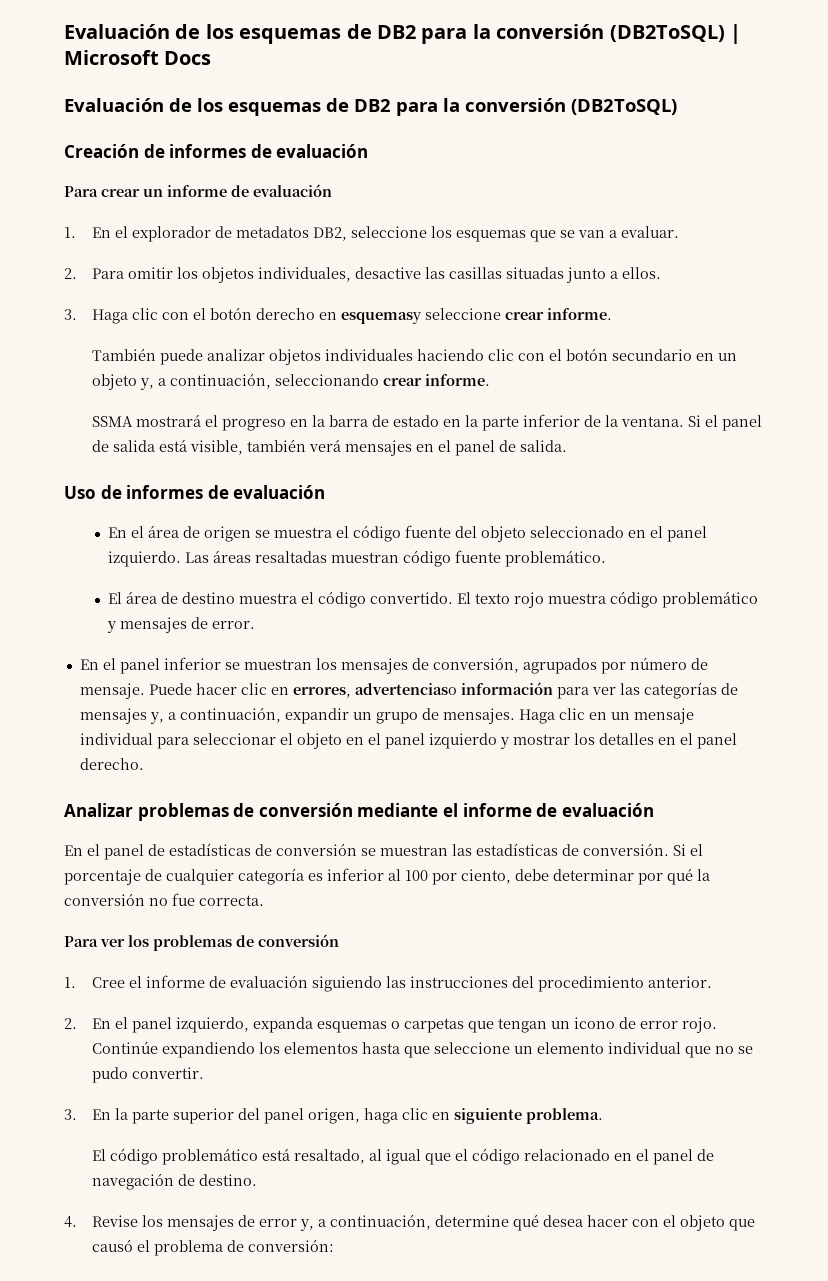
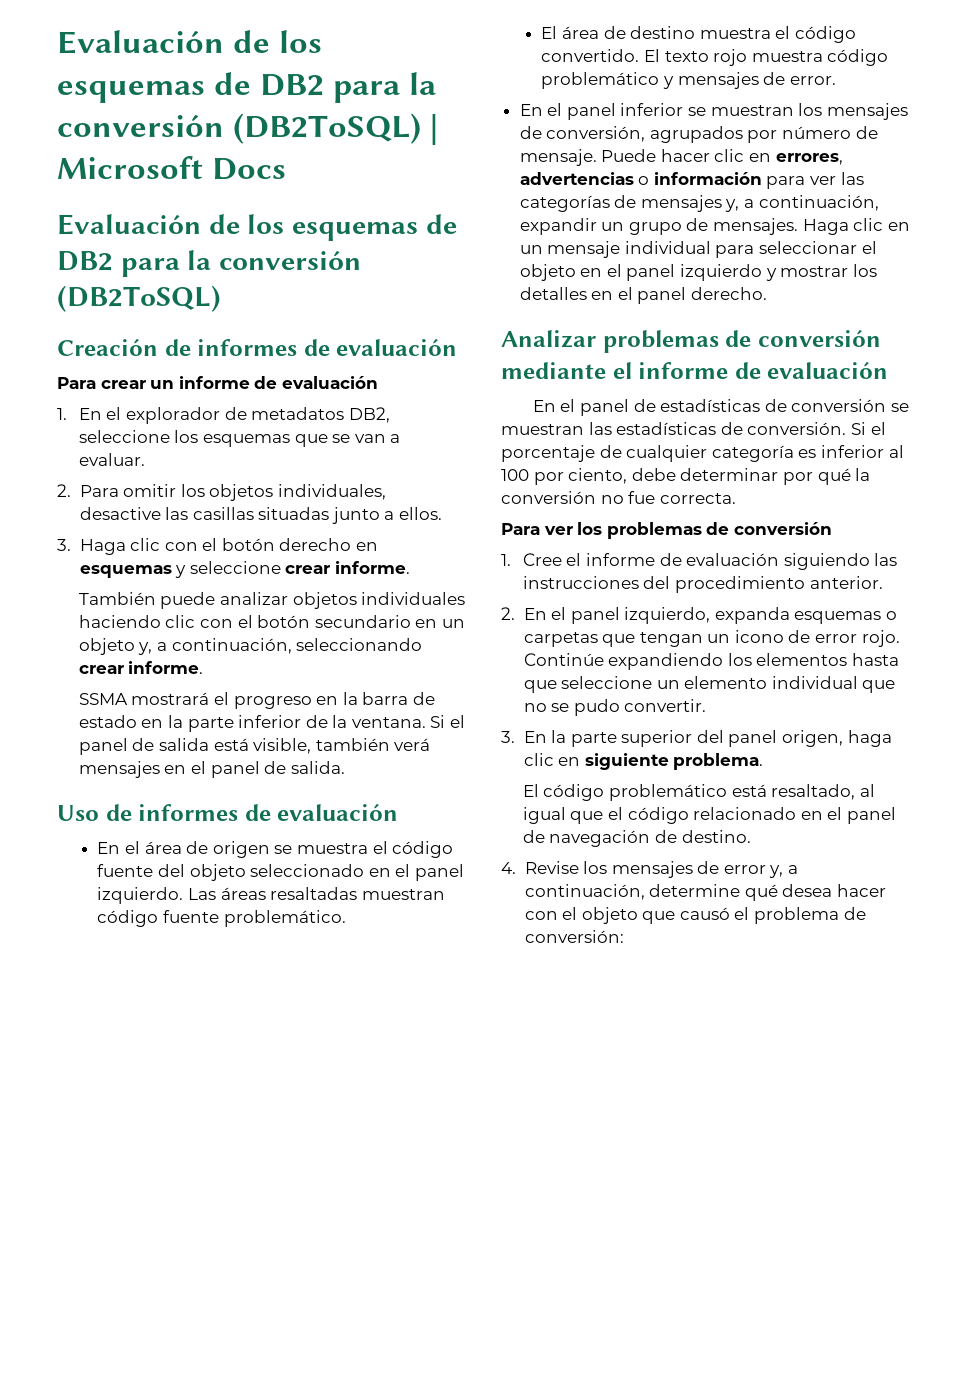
- 3. Haga clic con el botón derecho en esquemasy seleccione crear informe.
+ 3. Haga clic con el botón derecho en esquemas y seleccione crear informe.
- Puede hacer clic en errores, advertenciaso información para ver las categorías de mensajes y, a continuación, expandir un grupo de mensajes.
+ Puede hacer clic en errores, advertencias o información para ver las categorías de mensajes y, a continuación, expandir un grupo de mensajes.

